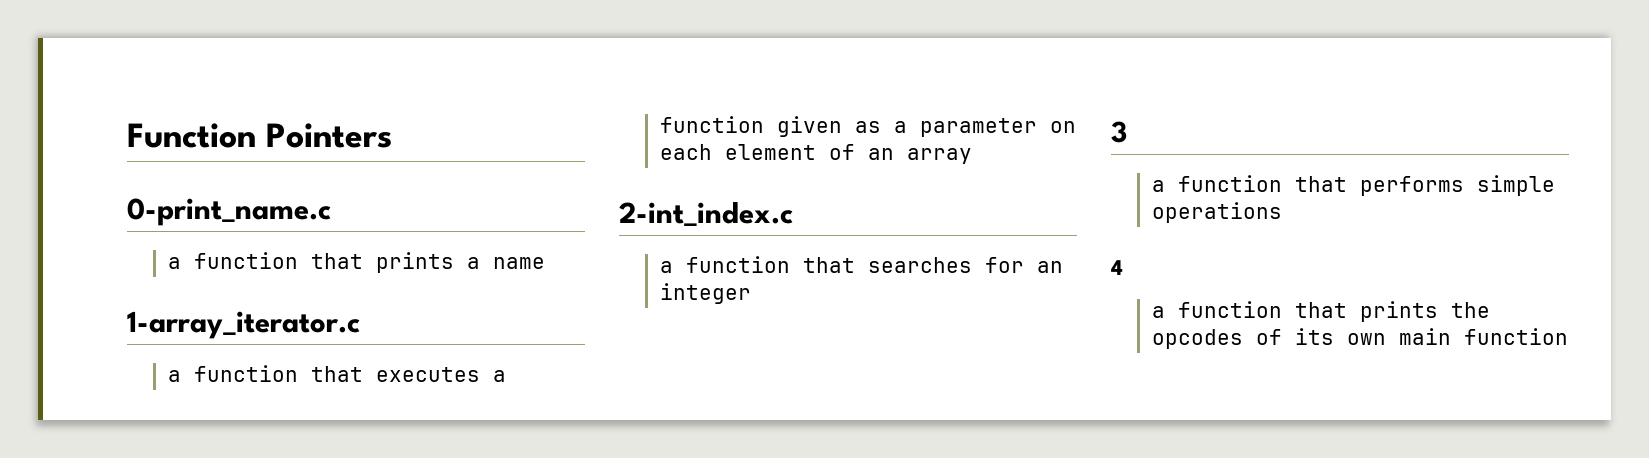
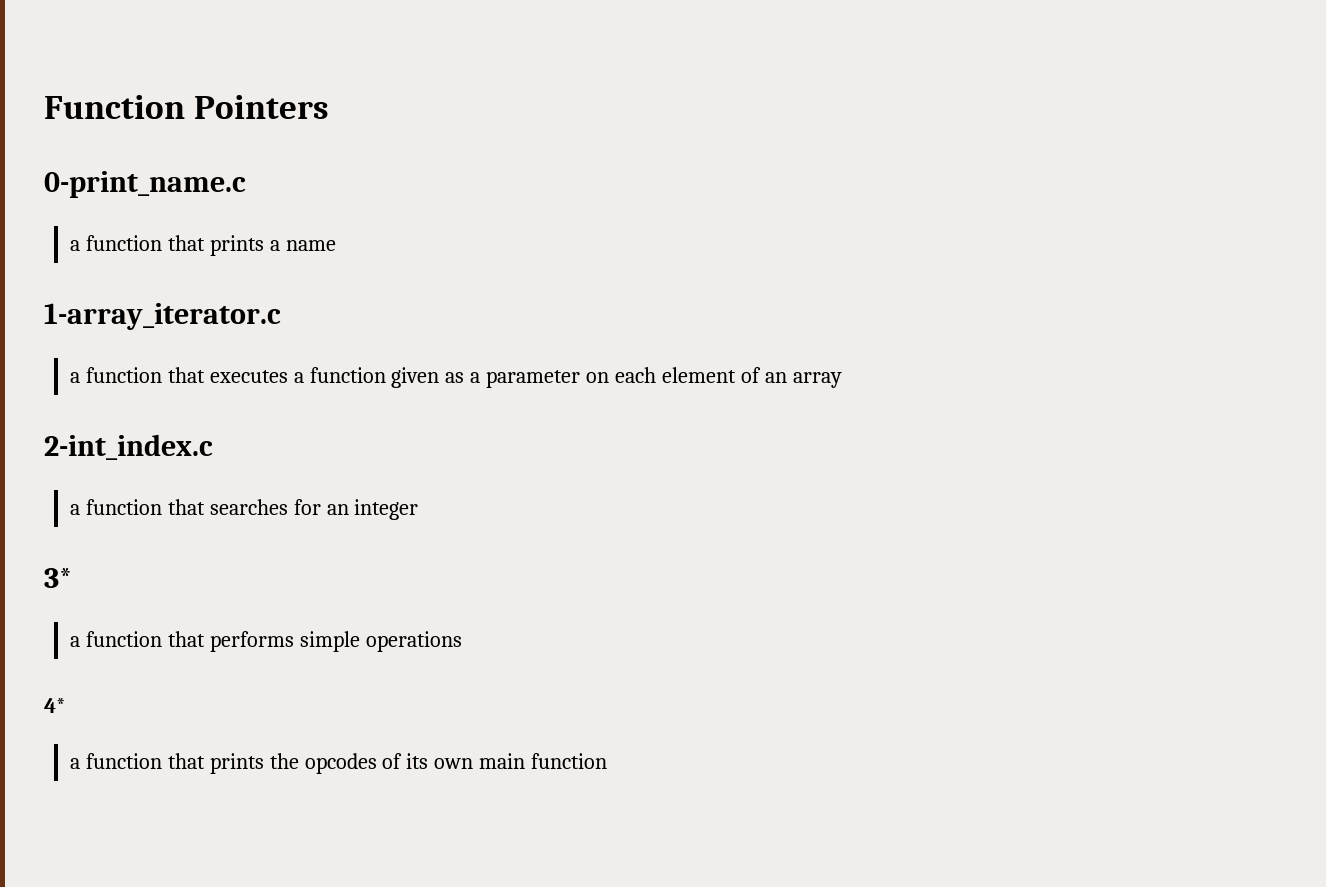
- 3
+ 3*
- 4
+ 4*

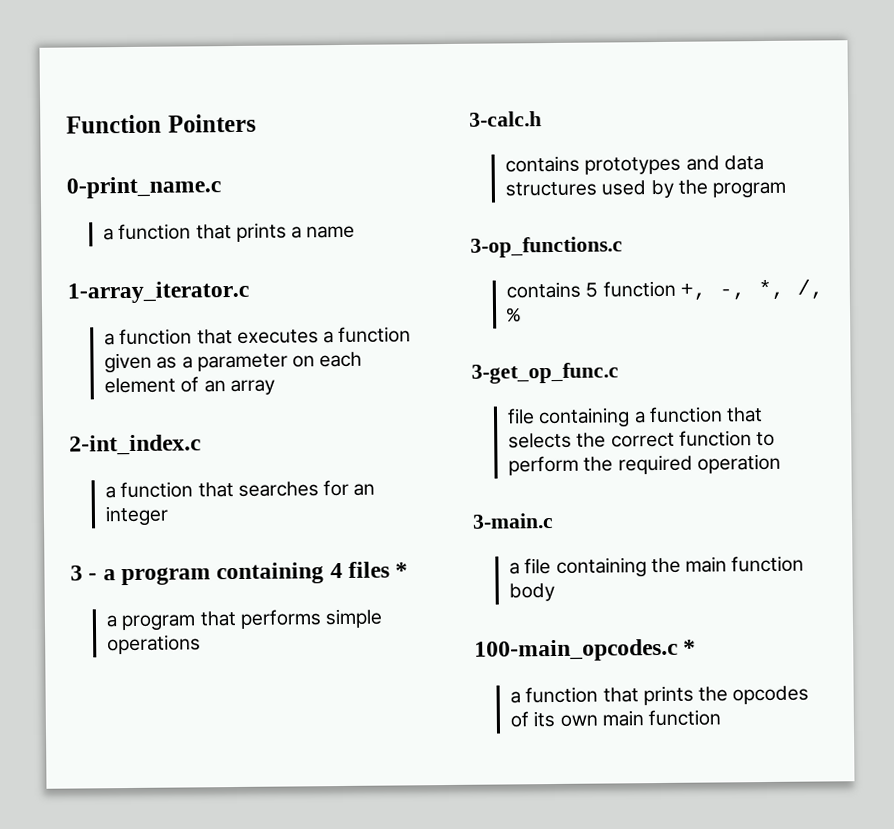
- 3*
- a function that performs simple operations
+ 3 - a program containing 4 files *
+ a program that performs simple operations
- 4*
+ 3-calc.h
+ contains prototypes and data structures used by the program
+ 3-op_functions.c
+ contains 5 function +, -, *, /, %
+ 3-get_op_func.c
+ file containing a function that selects the correct function to perform the required operation
+ 3-main.c
+ a file containing the main function body
+ 100-main_opcodes.c *

